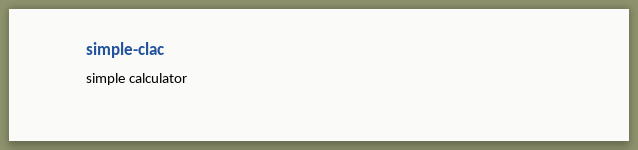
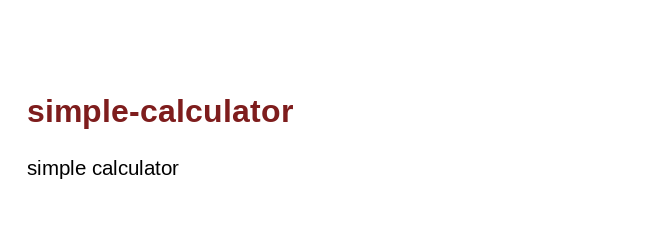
- simple-clac
+ simple-calculator

